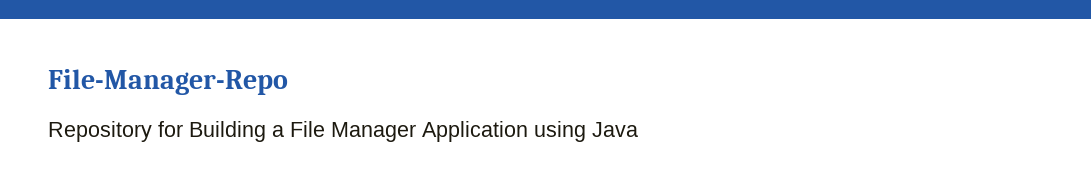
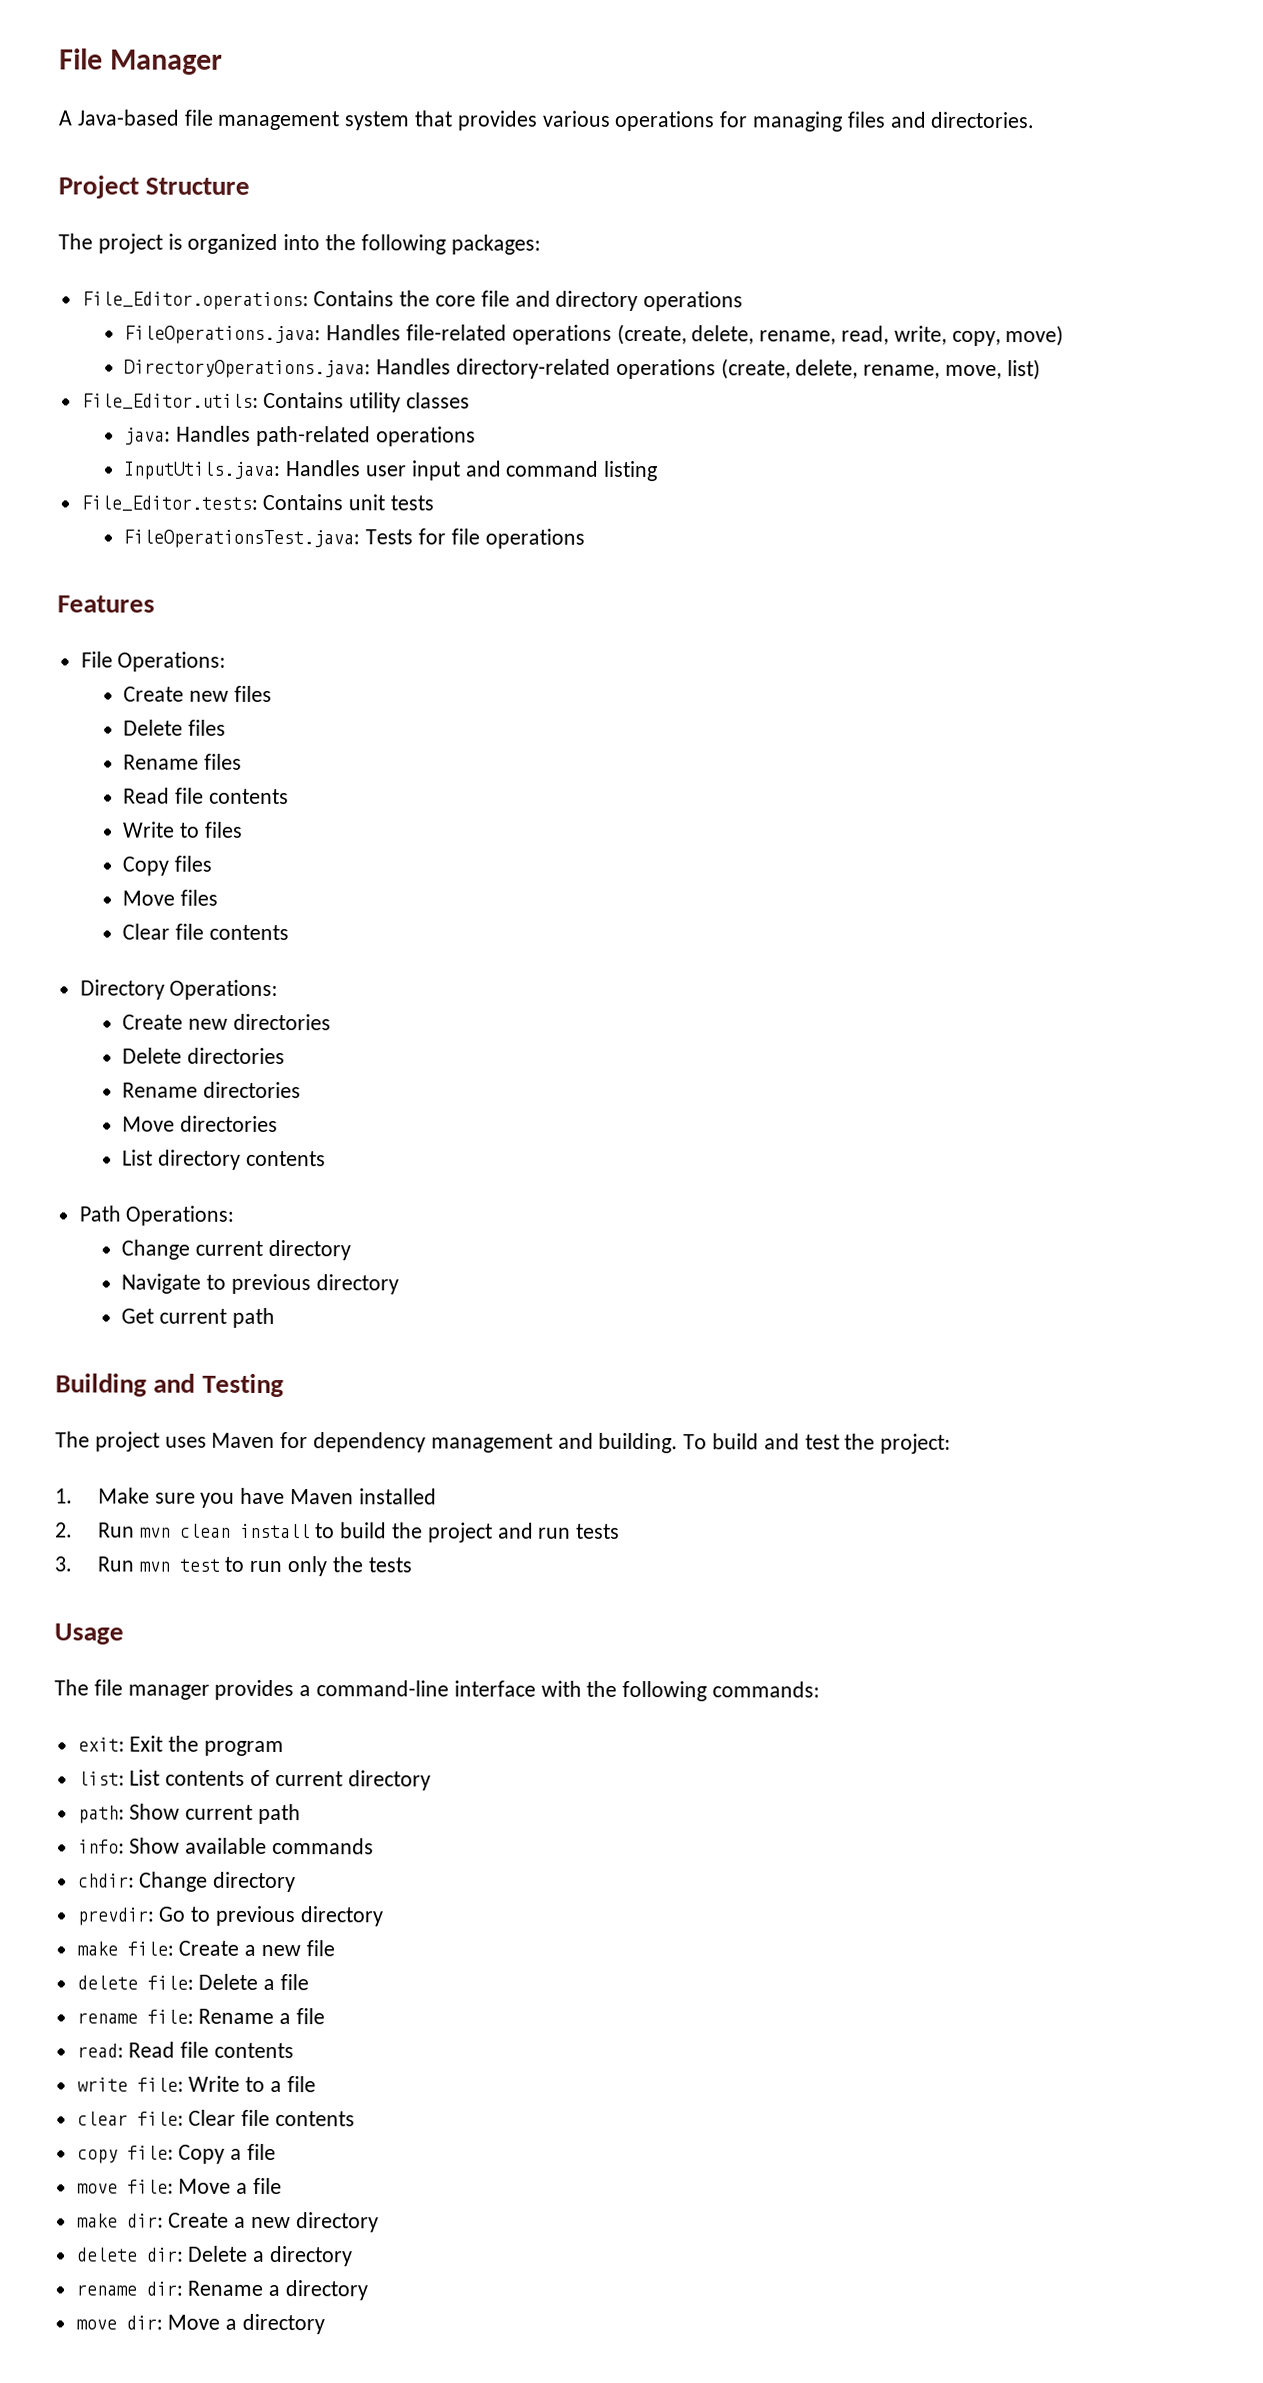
- File-Manager-Repo
- Repository for Building a File Manager Application using Java
+ File Manager
+ A Java-based file management system that provides various operations for managing files and directories.
+ Project Structure
+ The project is organized into the following packages:
+ File_Editor.operations: Contains the core file and directory operations
+ FileOperations.java: Handles file-related operations (create, delete, rename, read, write, copy, move)
+ DirectoryOperations.java: Handles directory-related operations (create, delete, rename, move, list)
+ File_Editor.utils: Contains utility classes
+ java: Handles path-related operations
+ InputUtils.java: Handles user input and command listing
+ File_Editor.tests: Contains unit tests
+ FileOperationsTest.java: Tests for file operations
+ Features
+ File Operations:
+ Create new files
+ Delete files
+ Rename files
+ Read file contents
+ Write to files
+ Copy files
+ Move files
+ Clear file contents
+ Directory Operations:
+ Create new directories
+ Delete directories
+ Rename directories
+ Move directories
+ List directory contents
+ Path Operations:
+ Change current directory
+ Navigate to previous directory
+ Get current path
+ Building and Testing
+ The project uses Maven for dependency management and building. To build and test the project:
+ 1. Make sure you have Maven installed
+ 2. Run mvn clean install to build the project and run tests
+ 3. Run mvn test to run only the tests
+ Usage
+ The file manager provides a command-line interface with the following commands:
+ exit: Exit the program
+ list: List contents of current directory
+ path: Show current path
+ info: Show available commands
+ chdir: Change directory
+ prevdir: Go to previous directory
+ make file: Create a new file
+ delete file: Delete a file
+ rename file: Rename a file
+ read: Read file contents
+ write file: Write to a file
+ clear file: Clear file contents
+ copy file: Copy a file
+ move file: Move a file
+ make dir: Create a new directory
+ delete dir: Delete a directory
+ rename dir: Rename a directory
+ move dir: Move a directory

